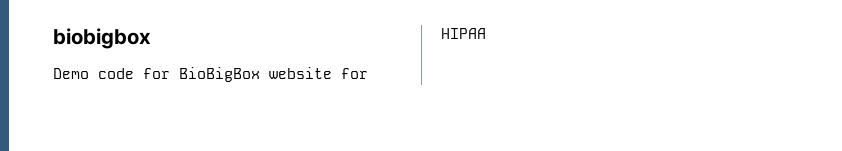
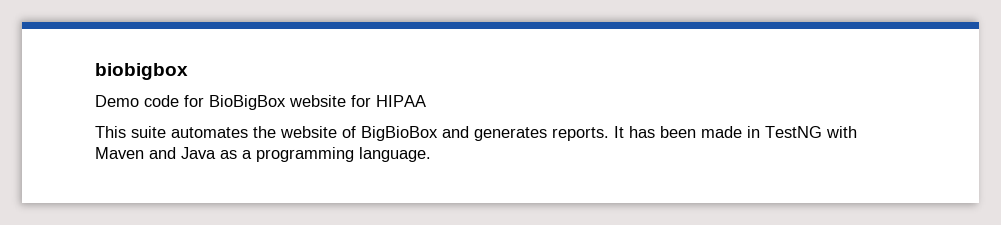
+ This suite automates the website of BigBioBox and generates reports. It has been made in TestNG with Maven and Java as a programming language.

